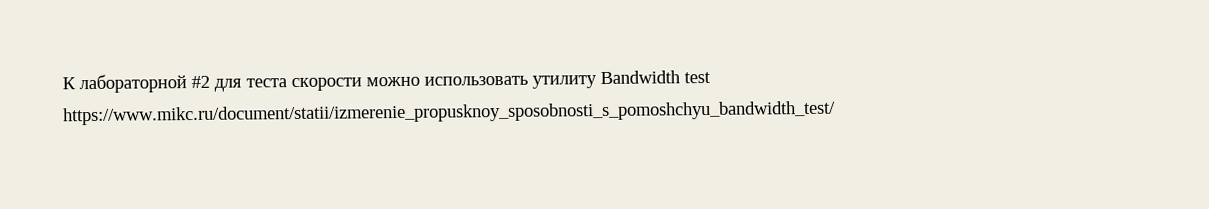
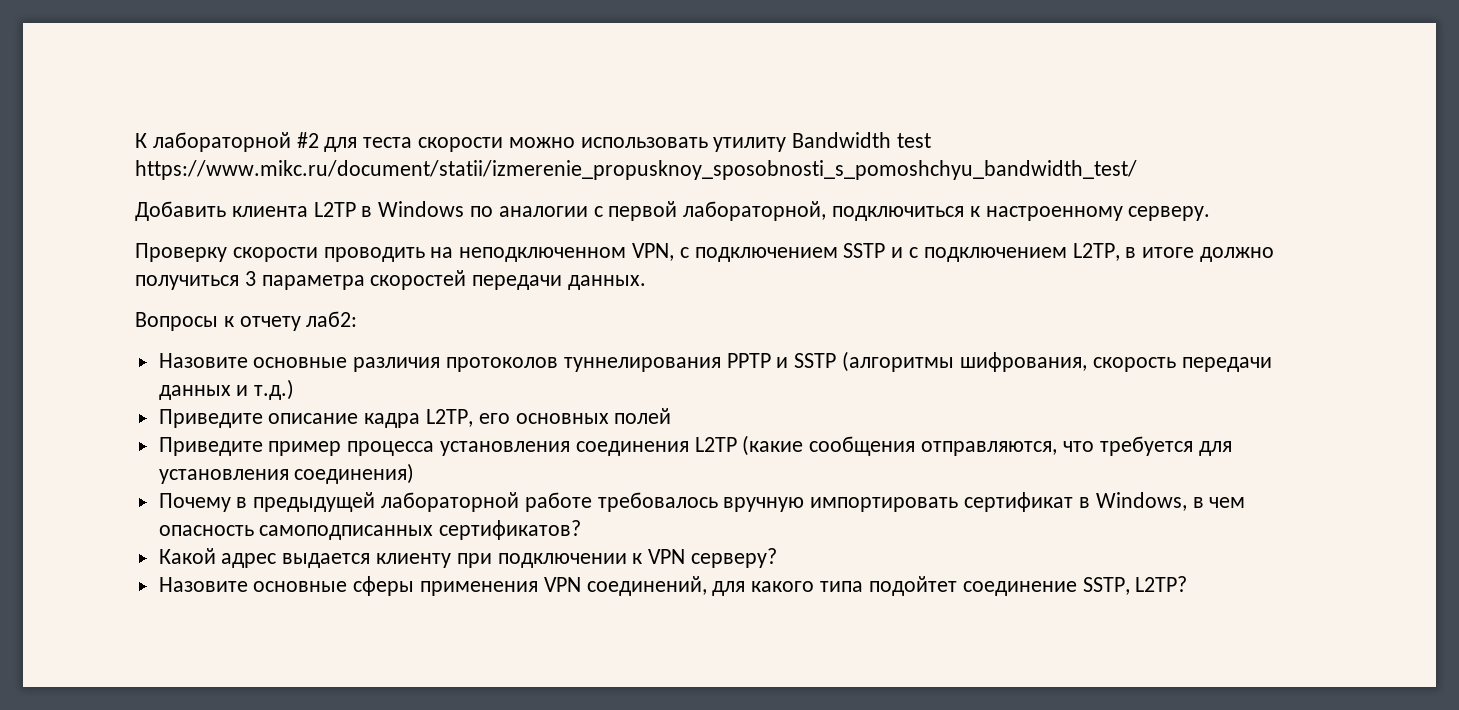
+ Добавить клиента L2TP в Windows по аналогии с первой лабораторной, подключиться к настроенному серверу.
+ Проверку скорости проводить на неподключенном VPN, с подключением SSTP и с подключением L2TP, в итоге должно получиться 3 параметра скоростей передачи данных.
+ Вопросы к отчету лаб2:
+ Назовите основные различия протоколов туннелирования PPTP и SSTP (алгоритмы шифрования, скорость передачи данных и т.д.)
+ Приведите описание кадра L2TP, его основных полей
+ Приведите пример процесса установления соединения L2TP (какие сообщения отправляются, что требуется для установления соединения)
+ Почему в предыдущей лабораторной работе требовалось вручную импортировать сертификат в Windows, в чем опасность самоподписанных сертификатов?
+ Какой адрес выдается клиенту при подключении к VPN серверу?
+ Назовите основные сферы применения VPN соединений, для какого типа подойтет соединение SSTP, L2TP?

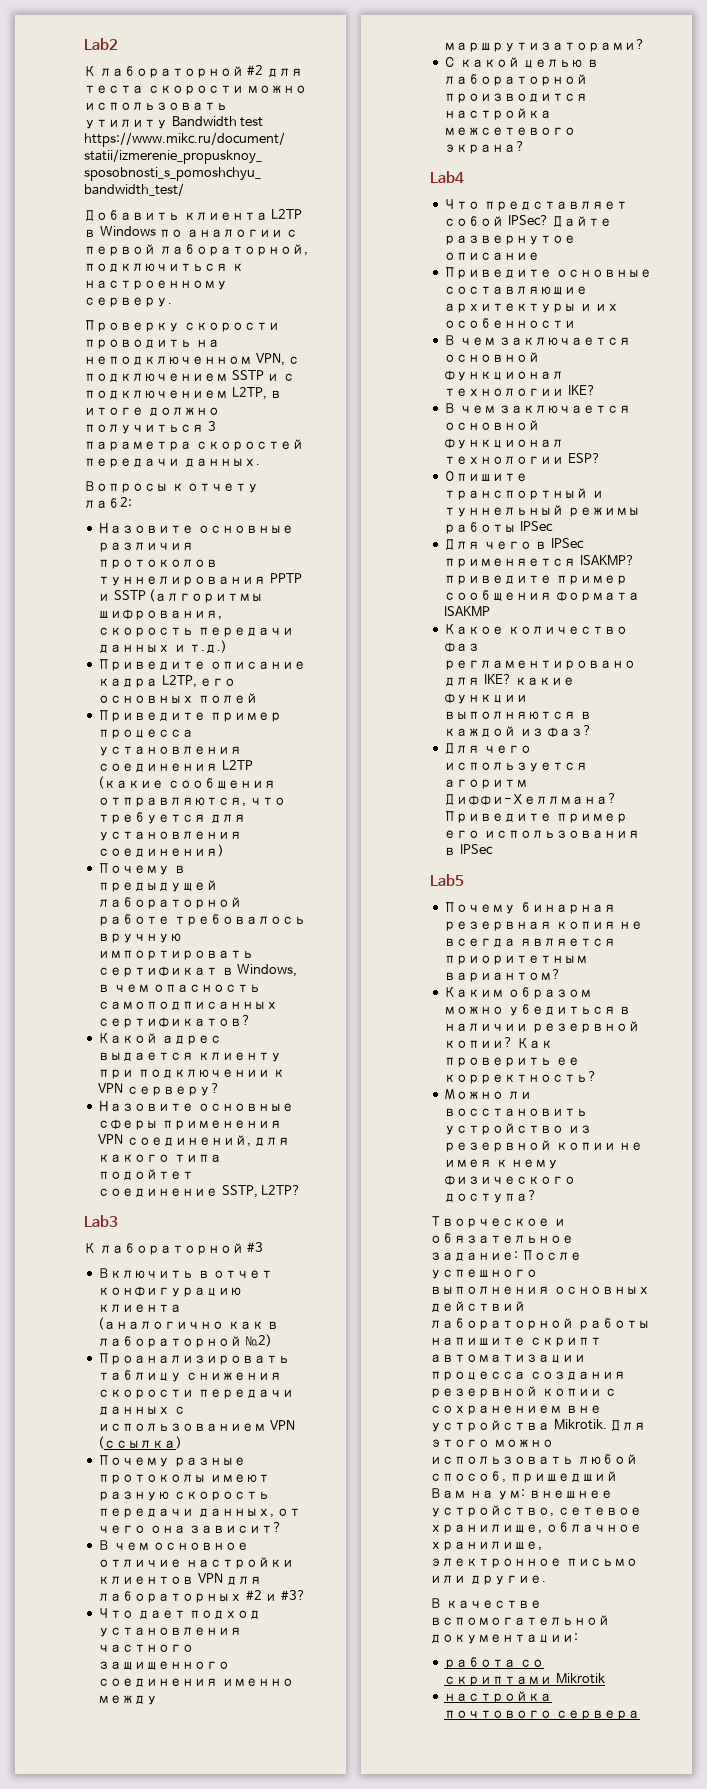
+ Lab2
+ Lab3
+ К лабораторной #3
+ Включить в отчет конфигурацию клиента (аналогично как в лабораторной №2)
+ Проанализировать таблицу снижения скорости передачи данных с использованием VPN (ссылка)
+ Почему разные протоколы имеют разную скорость передачи данных, от чего она зависит?
+ В чем основное отличие настройки клиентов VPN для лабораторных #2 и #3?
+ Что дает подход установления частного защищенного соединения именно между маршрутизаторами?
+ С какой целью в лабораторной производится настройка межсетевого экрана?
+ Lab4
+ Что представляет собой IPSec? Дайте развернутое описание
+ Приведите основные составляющие архитектуры и их особенности
+ В чем заключается основной функционал технологии IKE?
+ В чем заключается основной функционал технологии ESP?
+ Опишите транспортный и туннельный режимы работы IPSec
+ Для чего в IPSec применяется ISAKMP? приведите пример сообщения формата ISAKMP
+ Какое количество фаз регламентировано для IKE? какие функции выполняются в каждой из фаз?
+ Для чего используется агоритм Диффи-Хеллмана? Приведите пример его использования в IPSec
+ Lab5
+ Почему бинарная резервная копия не всегда является приоритетным вариантом?
+ Каким образом можно убедиться в наличии резервной копии? Как проверить ее корректность?
+ Можно ли восстановить устройство из резервной копии не имея к нему физического доступа?
+ Творческое и обязательное задание: После успешного выполнения основных действий лабораторной работы напишите скрипт автоматизации процесса создания резервной копии с сохранением вне устройства Mikrotik. Для этого можно использовать любой способ, пришедший Вам на ум: внешнее устройство, сетевое хранилище, облачное хранилише, электронное письмо или другие.
+ В качестве вспомогательной документации:
+ работа со скриптами Mikrotik
+ настройка почтового сервера

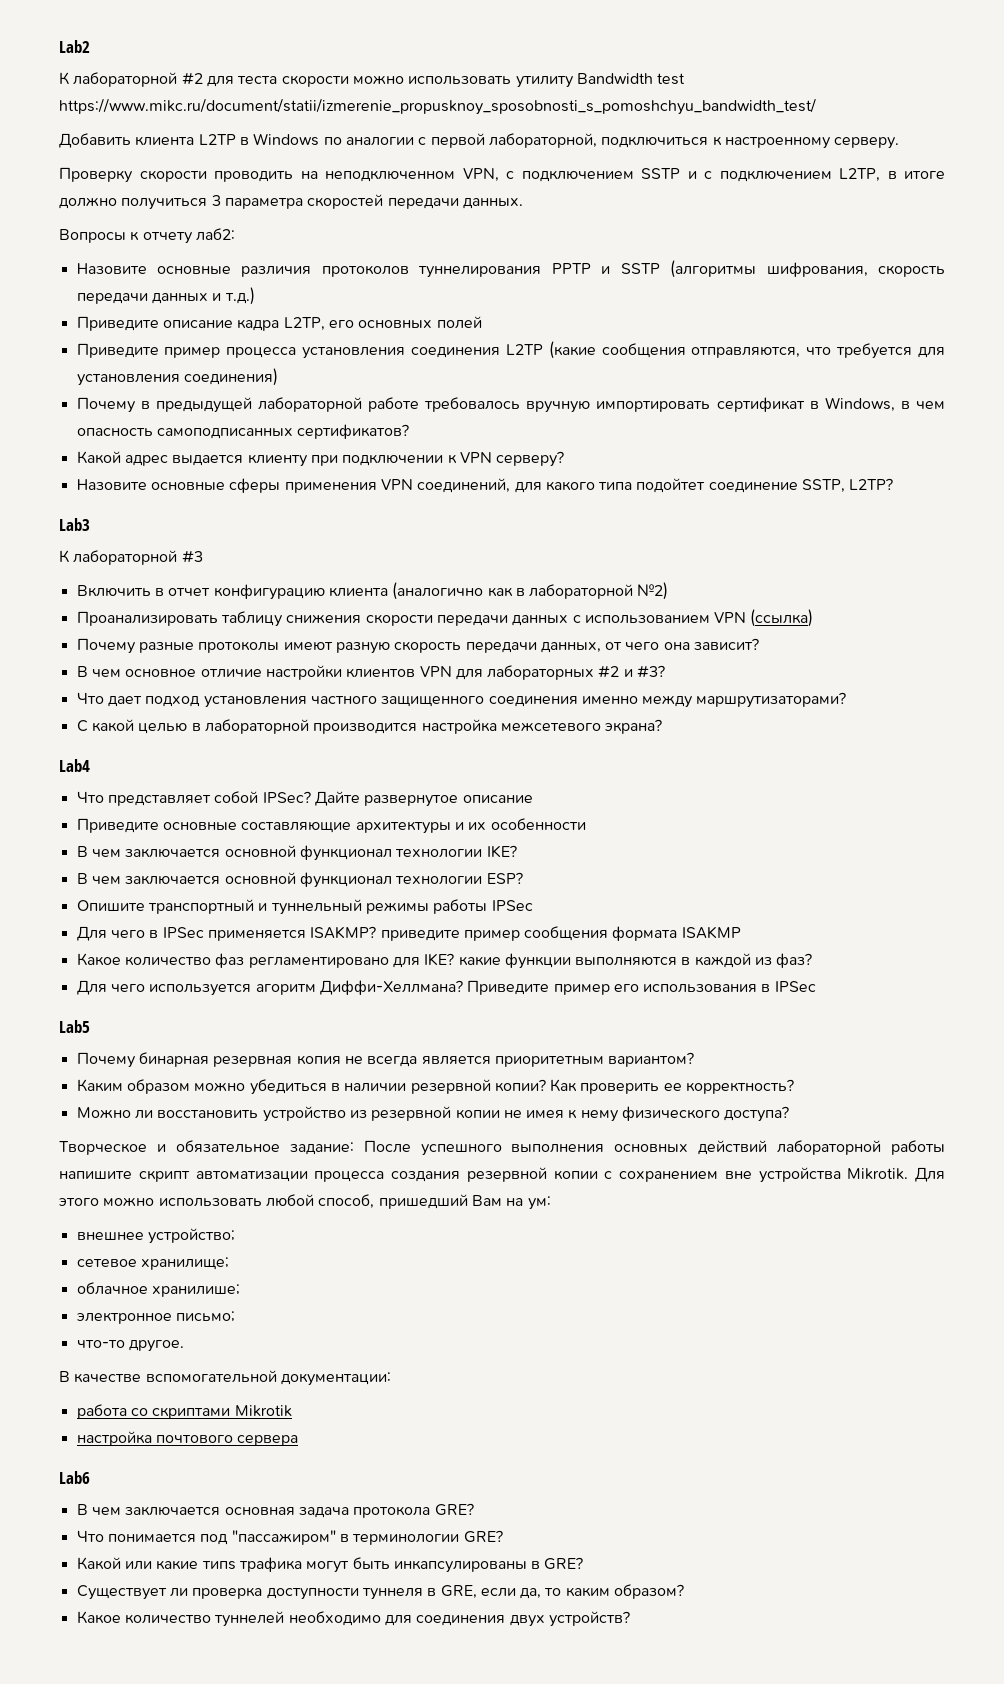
- Для этого можно использовать любой способ, пришедший Вам на ум: внешнее устройство, сетевое хранилище, облачное хранилише, электронное письмо или другие.
+ Для этого можно использовать любой способ, пришедший Вам на ум:
+ внешнее устройство;
+ сетевое хранилище;
+ облачное хранилише;
+ электронное письмо;
+ что-то другое.
+ Lab6
+ В чем заключается основная задача протокола GRE?
+ Что понимается под "пассажиром" в терминологии GRE?
+ Какой или какие типs трафика могут быть инкапсулированы в GRE?
+ Существует ли проверка доступности туннеля в GRE, если да, то каким образом?
+ Какое количество туннелей необходимо для соединения двух устройств?

